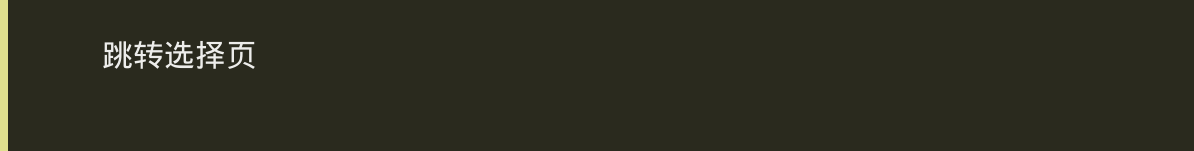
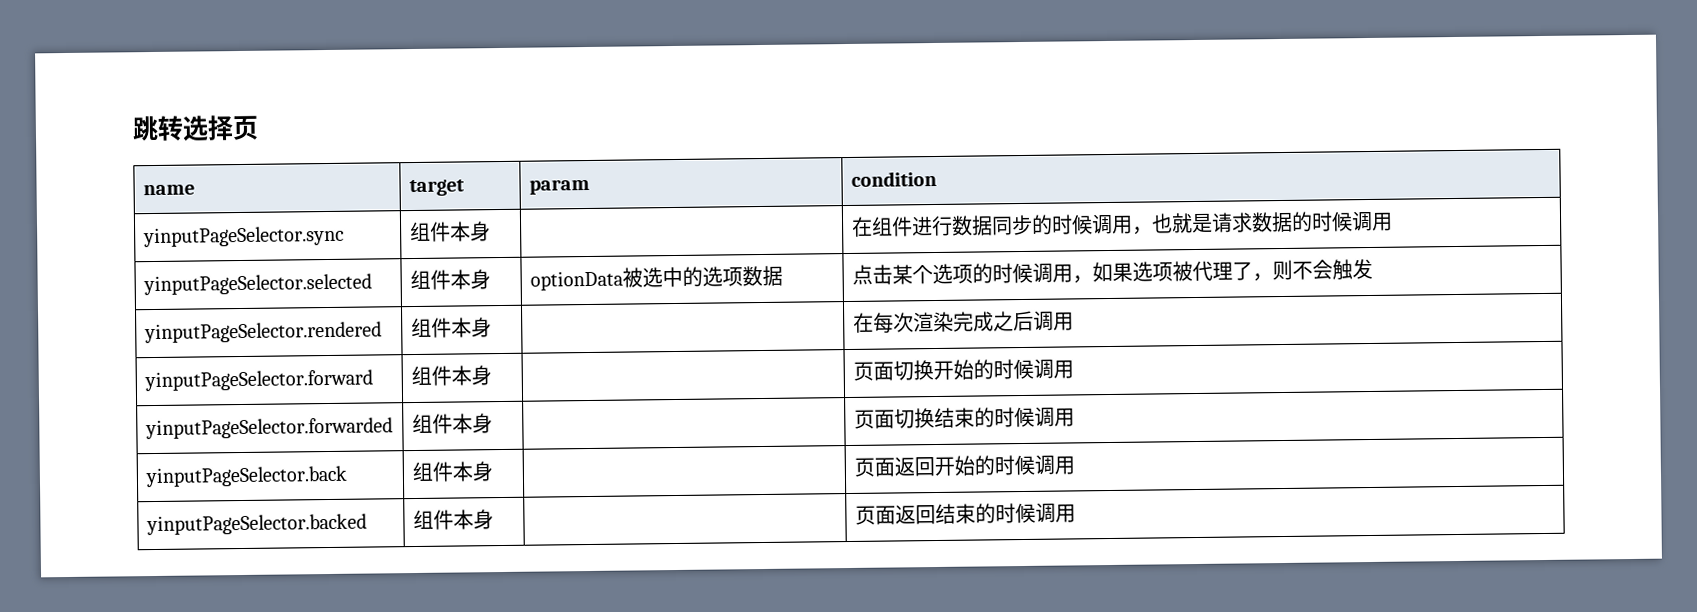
+ name | target | param | condition
+ yinputPageSelector.sync | 组件本身 | | 在组件进行数据同步的时候调用，也就是请求数据的时候调用
+ yinputPageSelector.selected | 组件本身 | optionData被选中的选项数据 | 点击某个选项的时候调用，如果选项被代理了，则不会触发
+ yinputPageSelector.rendered | 组件本身 | | 在每次渲染完成之后调用
+ yinputPageSelector.forward | 组件本身 | | 页面切换开始的时候调用
+ yinputPageSelector.forwarded | 组件本身 | | 页面切换结束的时候调用
+ yinputPageSelector.back | 组件本身 | | 页面返回开始的时候调用
+ yinputPageSelector.backed | 组件本身 | | 页面返回结束的时候调用

